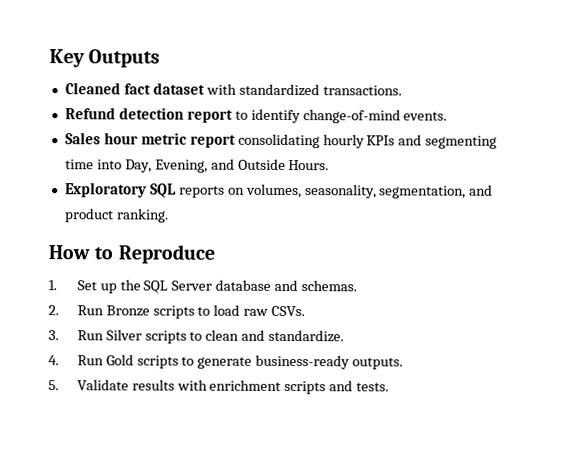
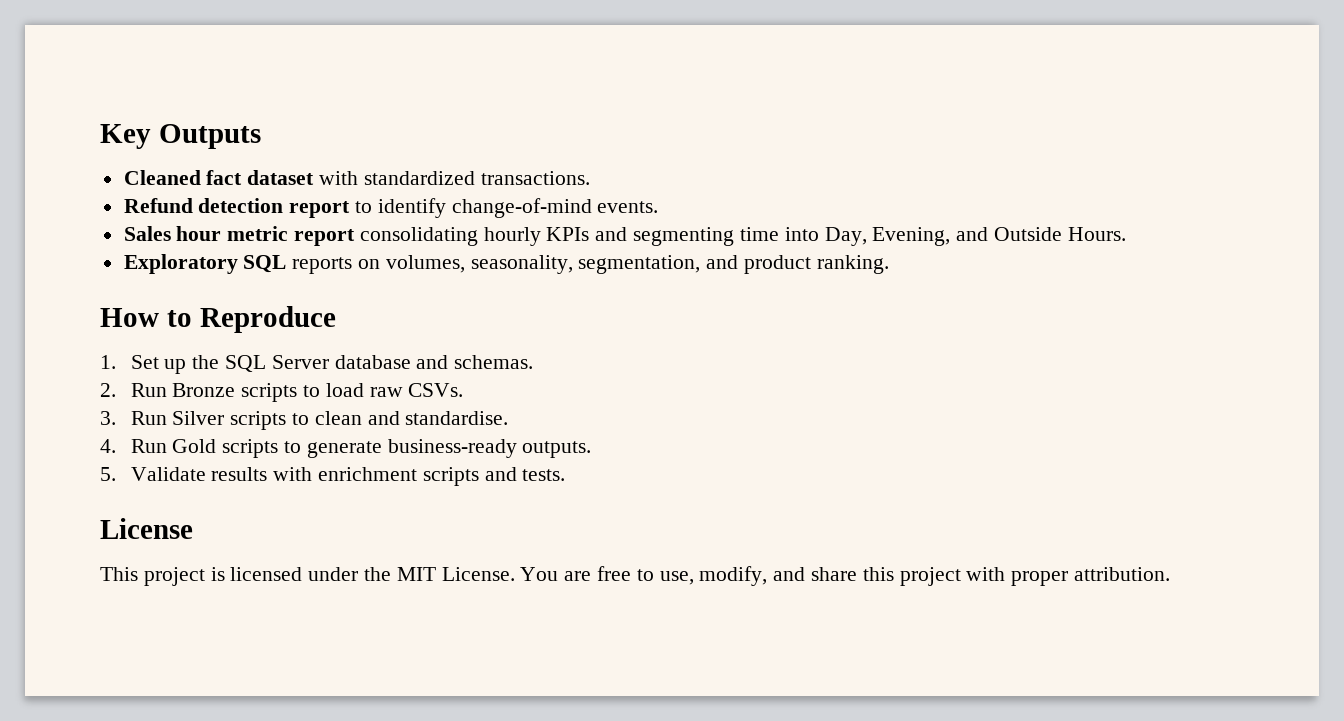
- 3. Run Silver scripts to clean and standardize.
+ 3. Run Silver scripts to clean and standardise.
+ License
+ This project is licensed under the MIT License. You are free to use, modify, and share this project with proper attribution.

